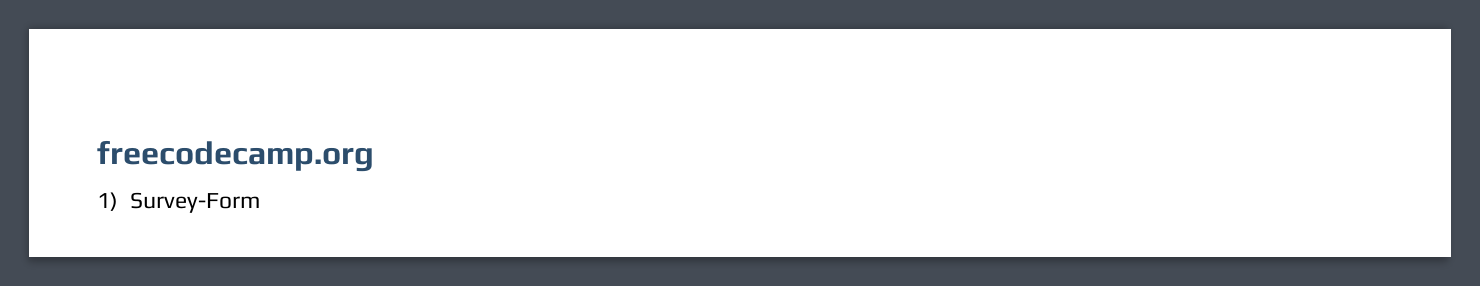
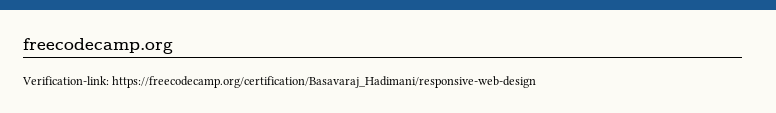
- 1) Survey-Form
+ Verification-link: https://freecodecamp.org/certification/Basavaraj_Hadimani/responsive-web-design

